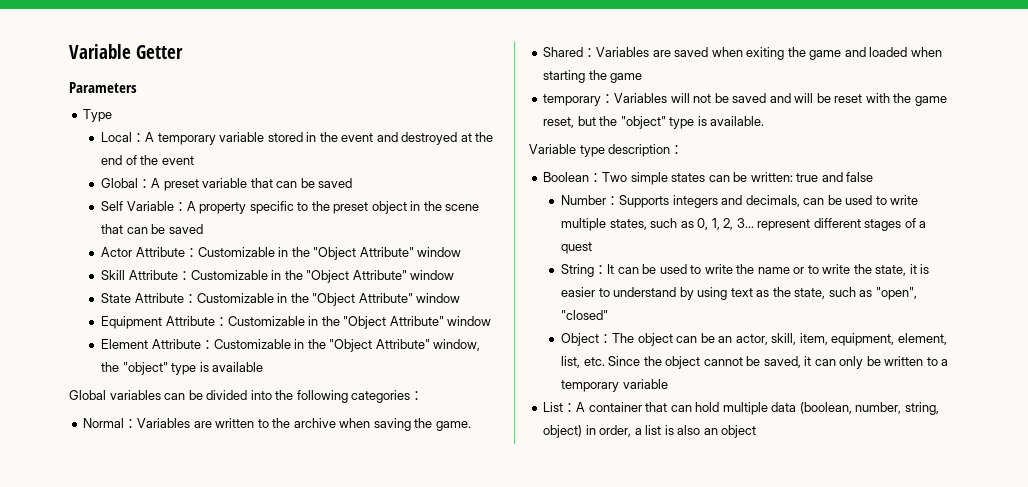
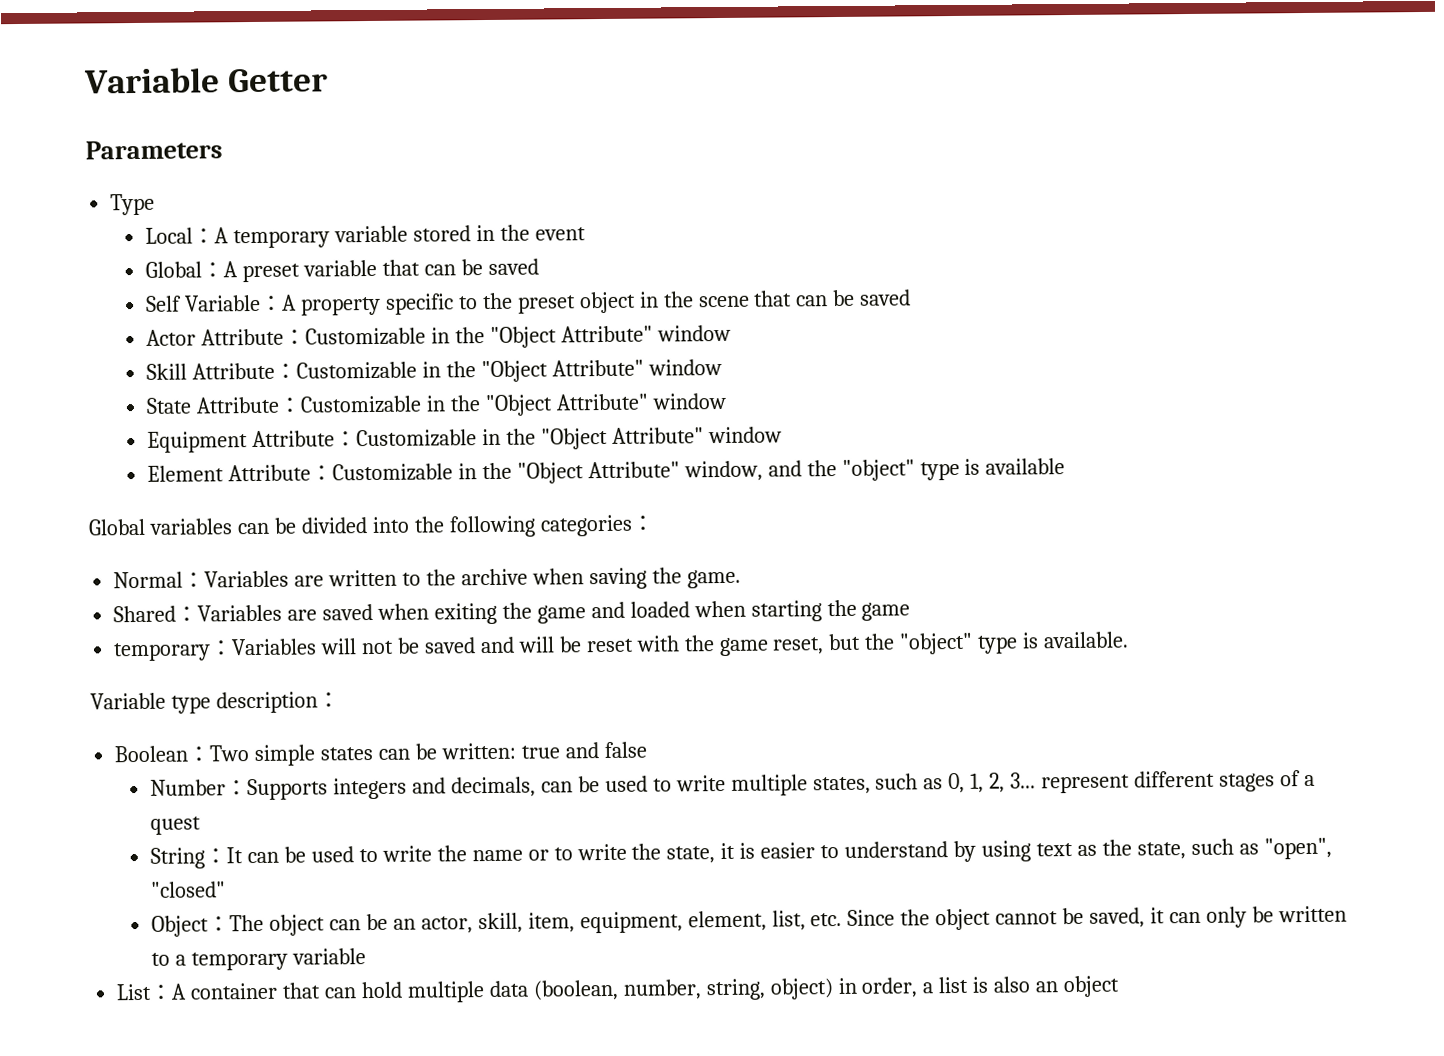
- Local：A temporary variable stored in the event and destroyed at the end of the event
+ Local：A temporary variable stored in the event
- Element Attribute：Customizable in the "Object Attribute" window, the "object" type is available
+ Element Attribute：Customizable in the "Object Attribute" window, and the "object" type is available

